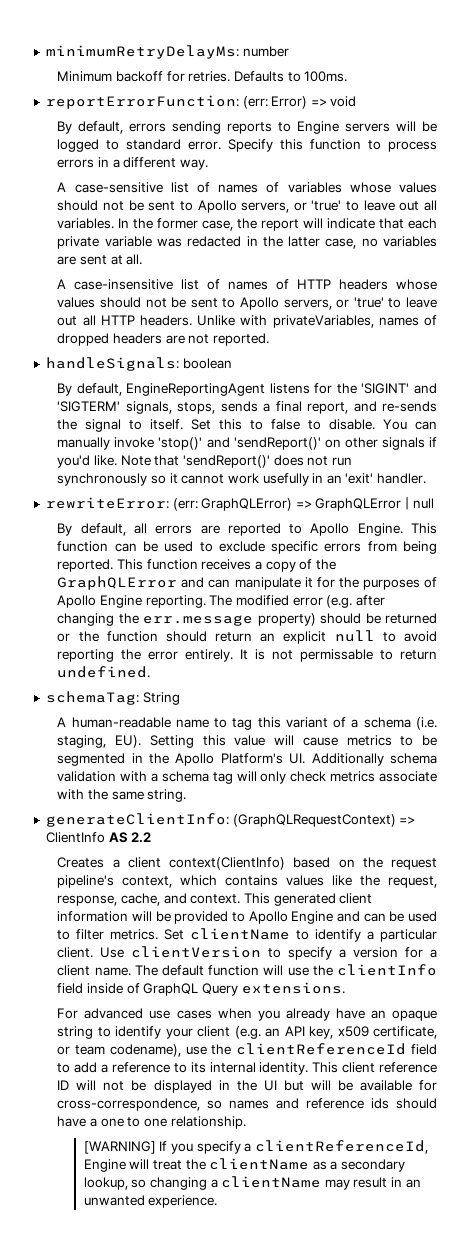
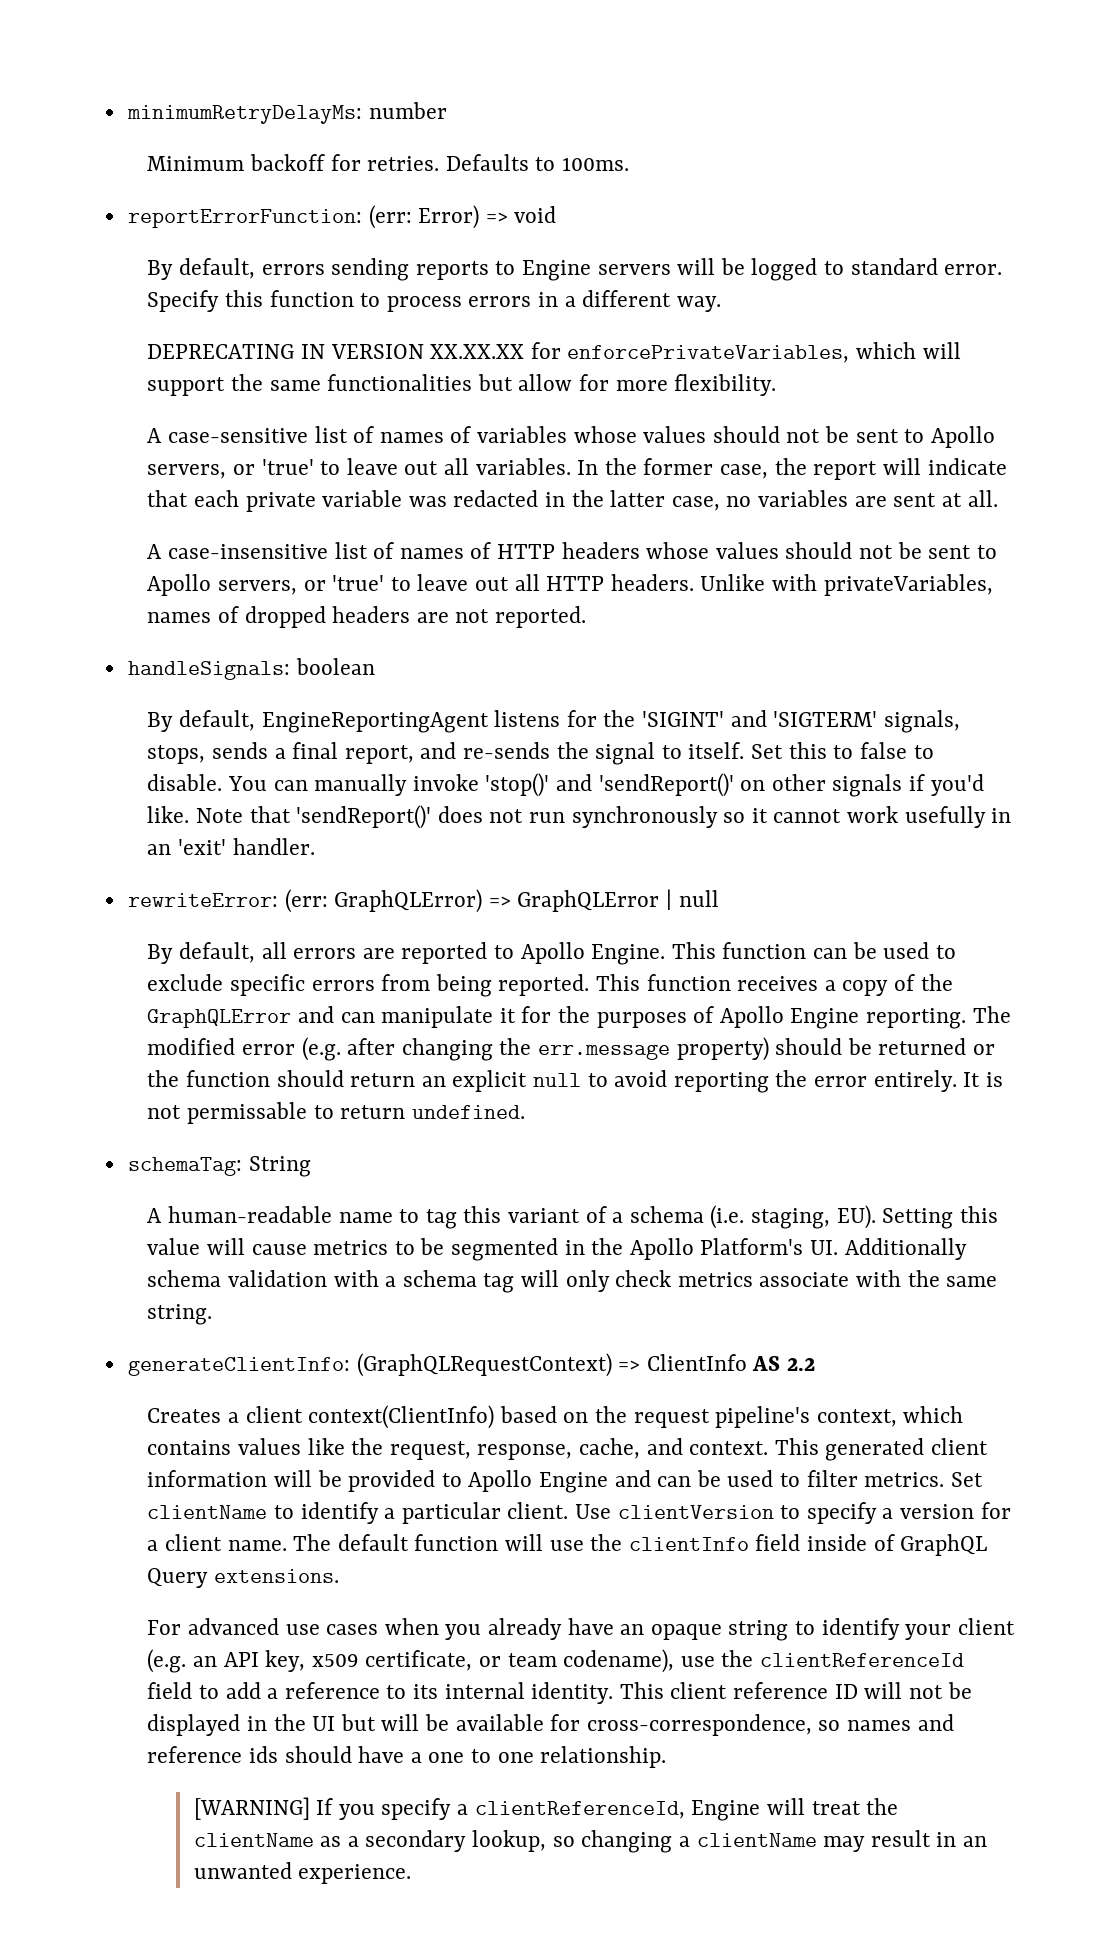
+ DEPRECATING IN VERSION XX.XX.XX for enforcePrivateVariables, which will support the same functionalities but allow for more flexibility.

